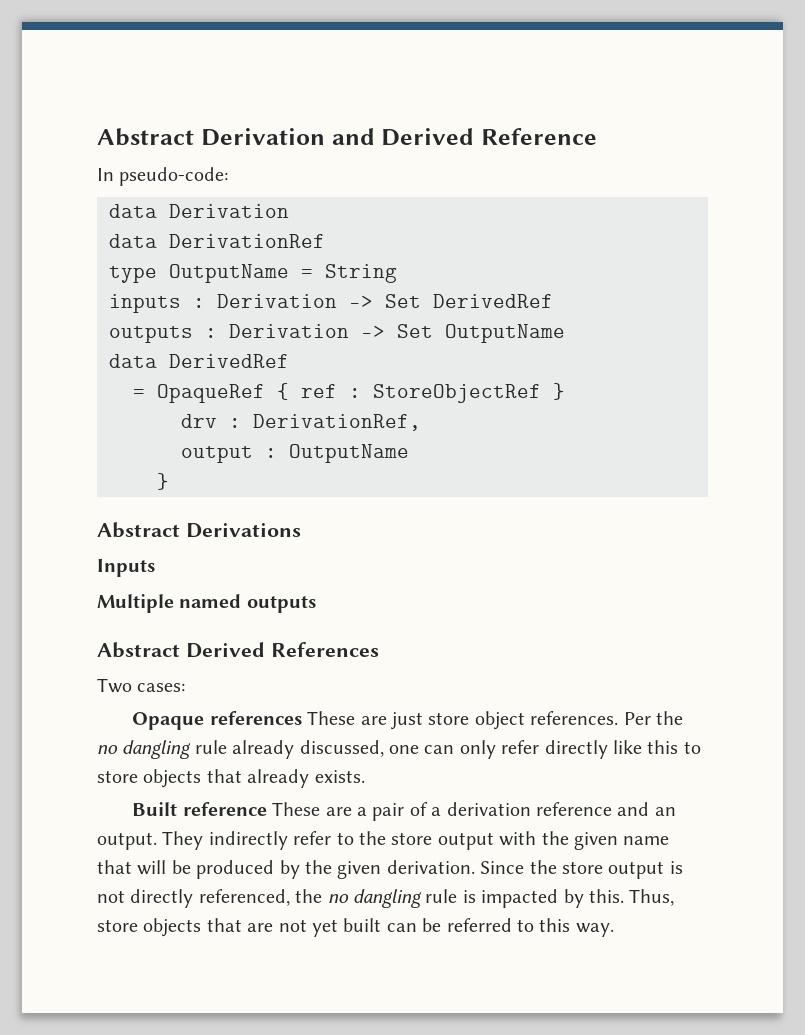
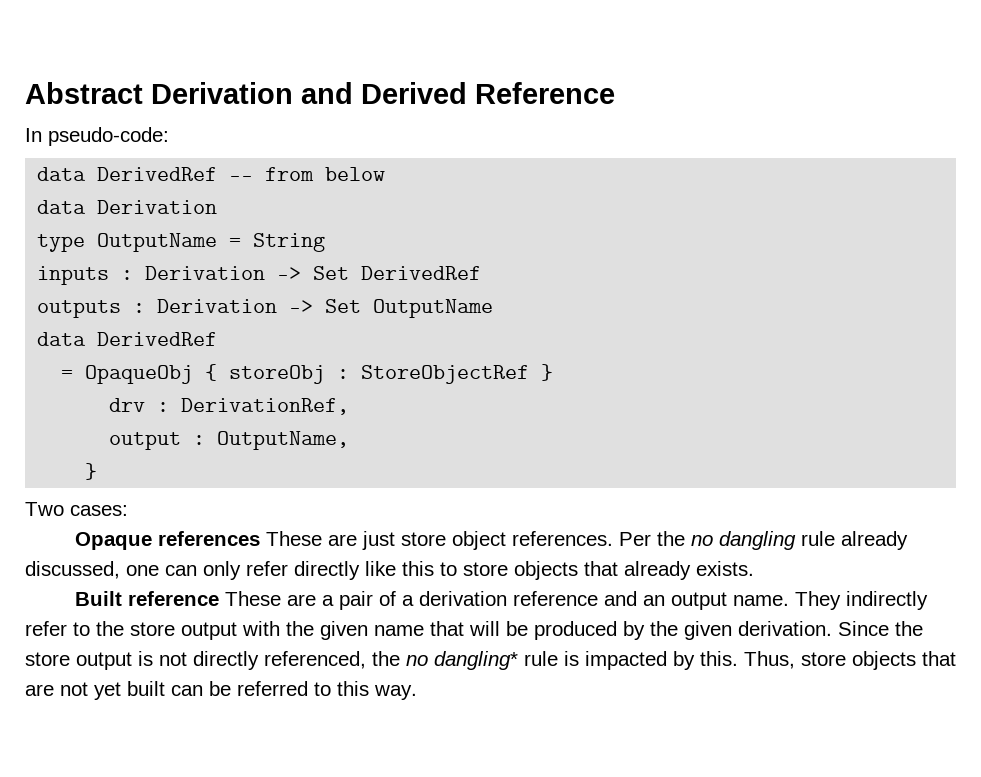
+ data DerivedRef -- from below
  data Derivation
- data DerivationRef
- = OpaqueRef { ref : StoreObjectRef }
+ = OpaqueObj { storeObj : StoreObjectRef }
- output : OutputName
+ output : OutputName,
  }
- Abstract Derivations
- Inputs
- Multiple named outputs
- Abstract Derived References
- Built reference These are a pair of a derivation reference and an output.
+ Built reference These are a pair of a derivation reference and an output name.
- Since the store output is not directly referenced, the no dangling rule is impacted by this.
+ Since the store output is not directly referenced, the no dangling* rule is impacted by this.

